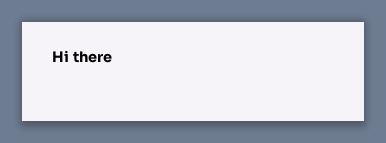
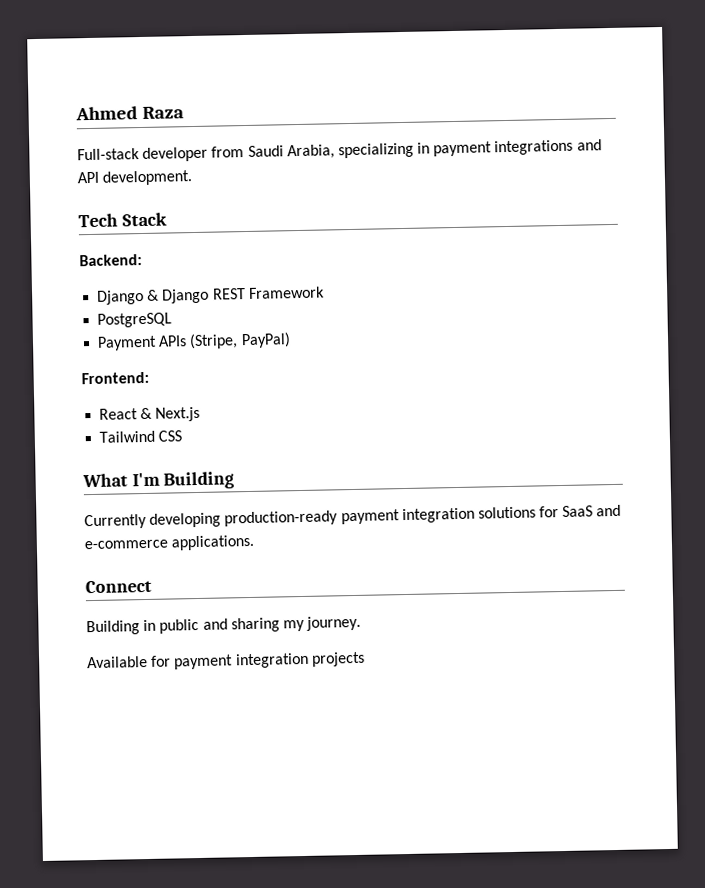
- Hi there
+ Ahmed Raza
+ Full-stack developer from Saudi Arabia, specializing in payment integrations and API development.
+ Tech Stack
+ Backend:
+ Django & Django REST Framework
+ PostgreSQL
+ Payment APIs (Stripe, PayPal)
+ Frontend:
+ React & Next.js
+ Tailwind CSS
+ What I'm Building
+ Currently developing production-ready payment integration solutions for SaaS and e-commerce applications.
+ Connect
+ Building in public and sharing my journey.
+ Available for payment integration projects

